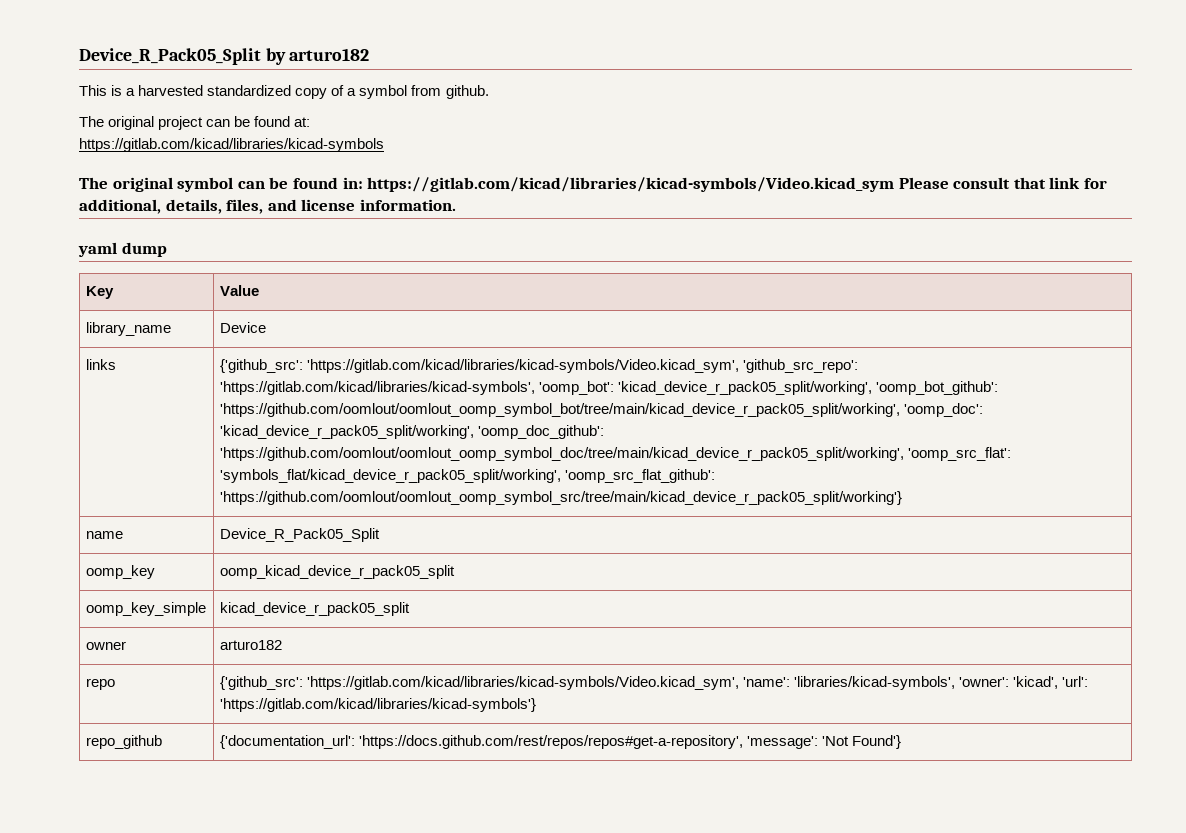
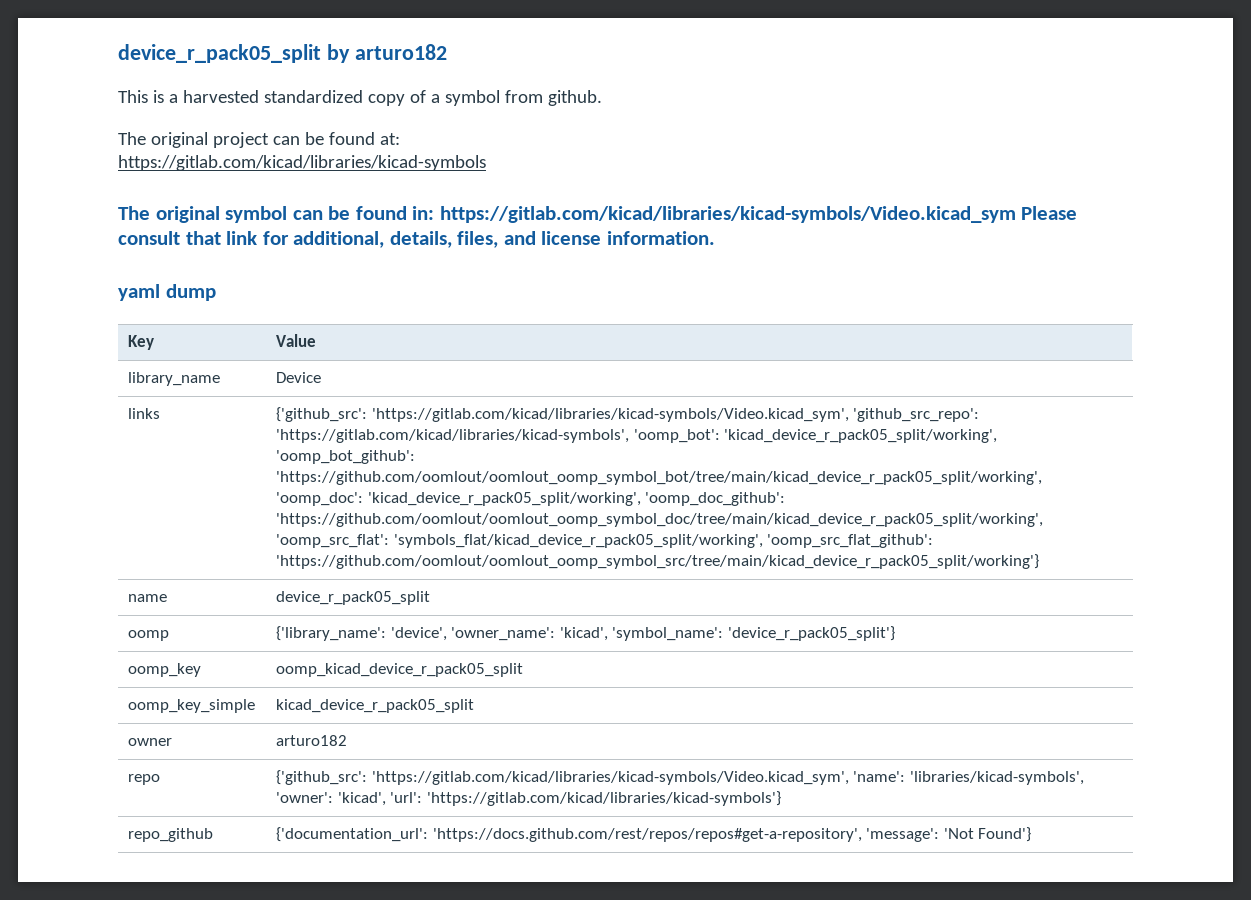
- Device_R_Pack05_Split by arturo182
+ device_r_pack05_split by arturo182
- name | Device_R_Pack05_Split
+ name | device_r_pack05_split
+ oomp | {'library_name': 'device', 'owner_name': 'kicad', 'symbol_name': 'device_r_pack05_split'}

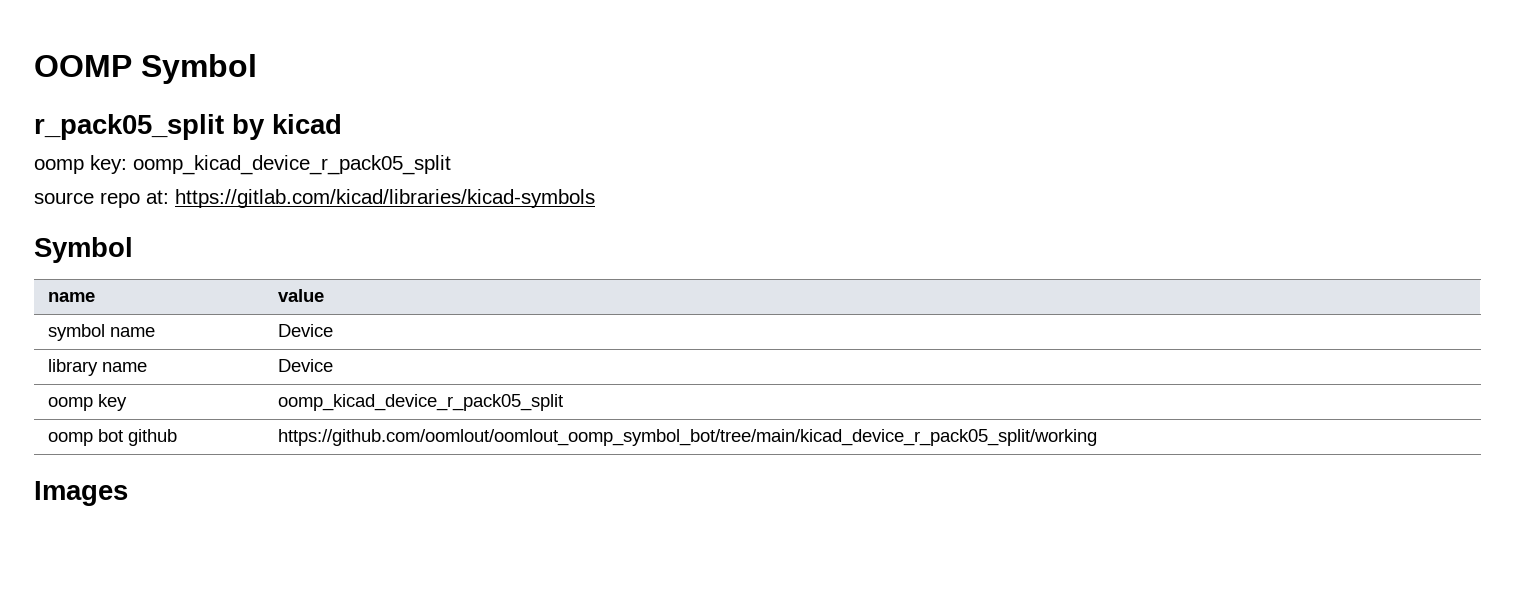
- device_r_pack05_split by arturo182
- This is a harvested standardized copy of a symbol from github.
- The original project can be found at:
- https://gitlab.com/kicad/libraries/kicad-symbols
- The original symbol can be found in: https://gitlab.com/kicad/libraries/kicad-symbols/Video.kicad_sym Please consult that link for additional, details, files, and license information.
- yaml dump
- Key | Value
- library_name | Device
- links | {'github_src': 'https://gitlab.com/kicad/libraries/kicad-symbols/Video.kicad_sym', 'github_src_repo': 'https://gitlab.com/kicad/libraries/kicad-symbols', 'oomp_bot': 'kicad_device_r_pack05_split/working', 'oomp_bot_github': 'https://github.com/oomlout/oomlout_oomp_symbol_bot/tree/main/kicad_device_r_pack05_split/working', 'oomp_doc': 'kicad_device_r_pack05_split/working', 'oomp_doc_github': 'https://github.com/oomlout/oomlout_oomp_symbol_doc/tree/main/kicad_device_r_pack05_split/working', 'oomp_src_flat': 'symbols_flat/kicad_device_r_pack05_split/working', 'oomp_src_flat_github': 'https://github.com/oomlout/oomlout_oomp_symbol_src/tree/main/kicad_device_r_pack05_split/working'}
- name | device_r_pack05_split
- oomp | {'library_name': 'device', 'owner_name': 'kicad', 'symbol_name': 'device_r_pack05_split'}
- oomp_key | oomp_kicad_device_r_pack05_split
- oomp_key_simple | kicad_device_r_pack05_split
- owner | arturo182
- repo | {'github_src': 'https://gitlab.com/kicad/libraries/kicad-symbols/Video.kicad_sym', 'name': 'libraries/kicad-symbols', 'owner': 'kicad', 'url': 'https://gitlab.com/kicad/libraries/kicad-symbols'}
- repo_github | {'documentation_url': 'https://docs.github.com/rest/repos/repos#get-a-repository', 'message': 'Not Found'}
+ OOMP Symbol
+ r_pack05_split by kicad
+ oomp key: oomp_kicad_device_r_pack05_split
+ source repo at: https://gitlab.com/kicad/libraries/kicad-symbols
+ Symbol
+ name | value
+ symbol name | Device
+ library name | Device
+ oomp key | oomp_kicad_device_r_pack05_split
+ oomp bot github | https://github.com/oomlout/oomlout_oomp_symbol_bot/tree/main/kicad_device_r_pack05_split/working
+ Images

